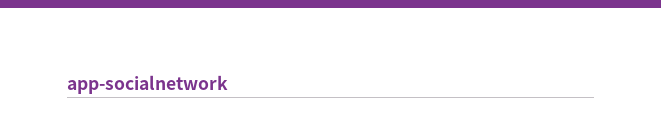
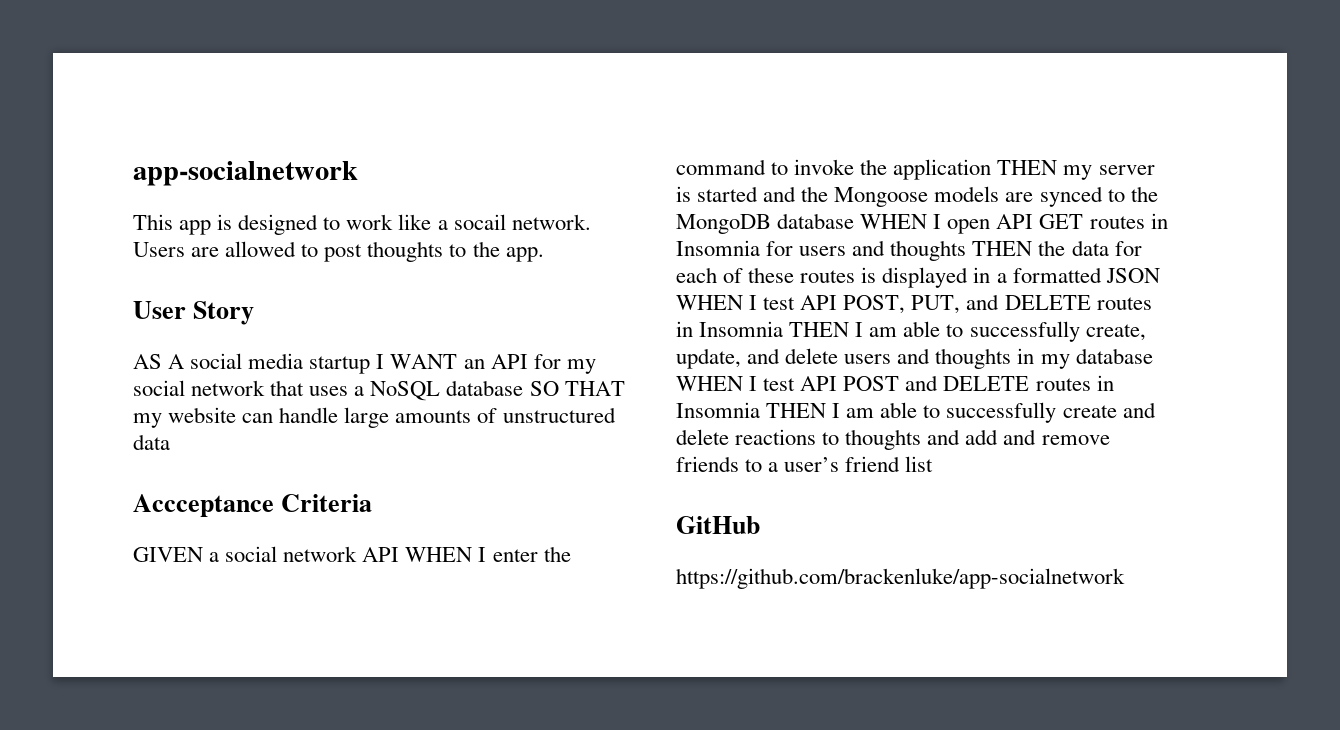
+ This app is designed to work like a socail network. Users are allowed to post thoughts to the app.
+ User Story
+ AS A social media startup I WANT an API for my social network that uses a NoSQL database SO THAT my website can handle large amounts of unstructured data
+ Accceptance Criteria
+ GIVEN a social network API WHEN I enter the command to invoke the application THEN my server is started and the Mongoose models are synced to the MongoDB database WHEN I open API GET routes in Insomnia for users and thoughts THEN the data for each of these routes is displayed in a formatted JSON WHEN I test API POST, PUT, and DELETE routes in Insomnia THEN I am able to successfully create, update, and delete users and thoughts in my database WHEN I test API POST and DELETE routes in Insomnia THEN I am able to successfully create and delete reactions to thoughts and add and remove friends to a user’s friend list
+ GitHub
+ https://github.com/brackenluke/app-socialnetwork

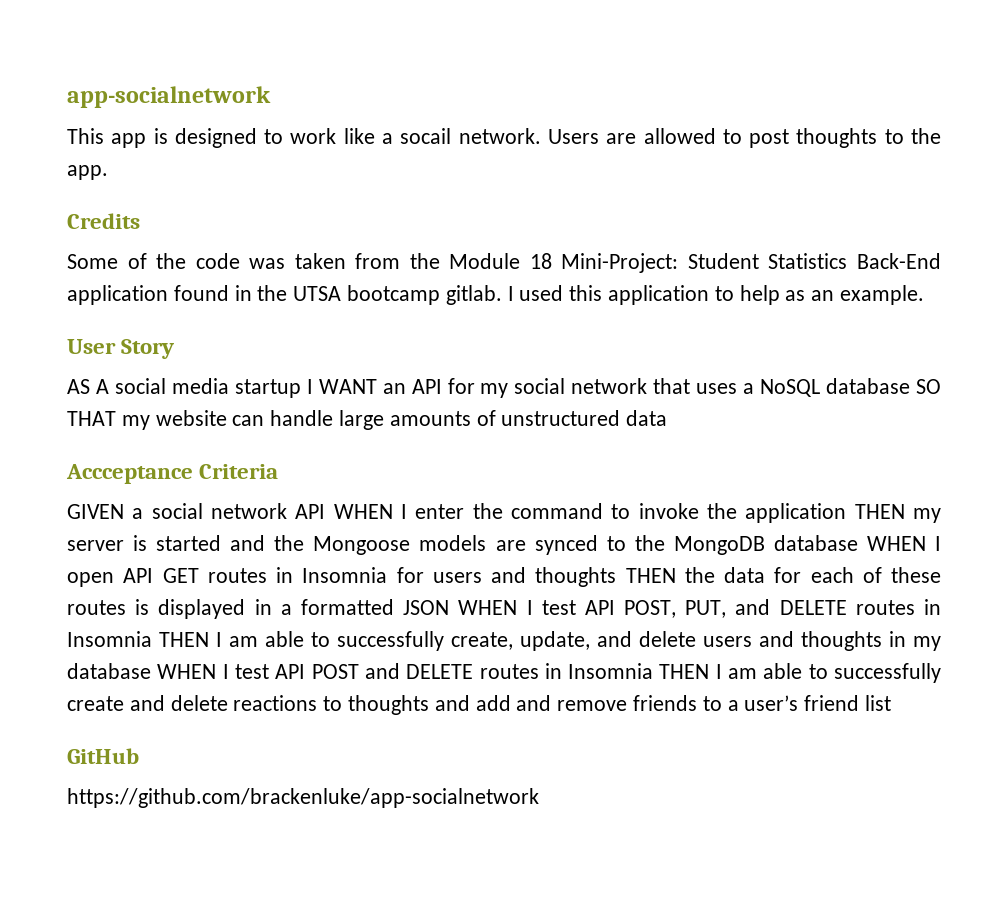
+ Credits
+ Some of the code was taken from the Module 18 Mini-Project: Student Statistics Back-End application found in the UTSA bootcamp gitlab. I used this application to help as an example.

